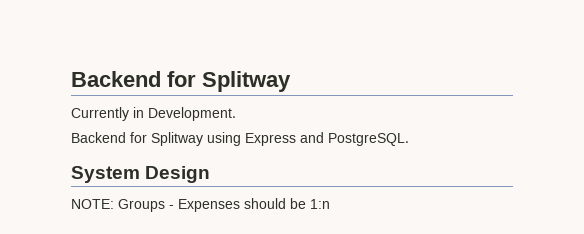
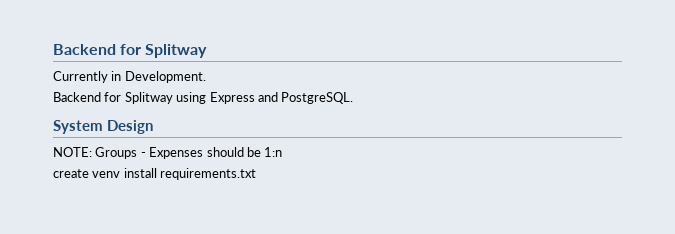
+ create venv install requirements.txt

